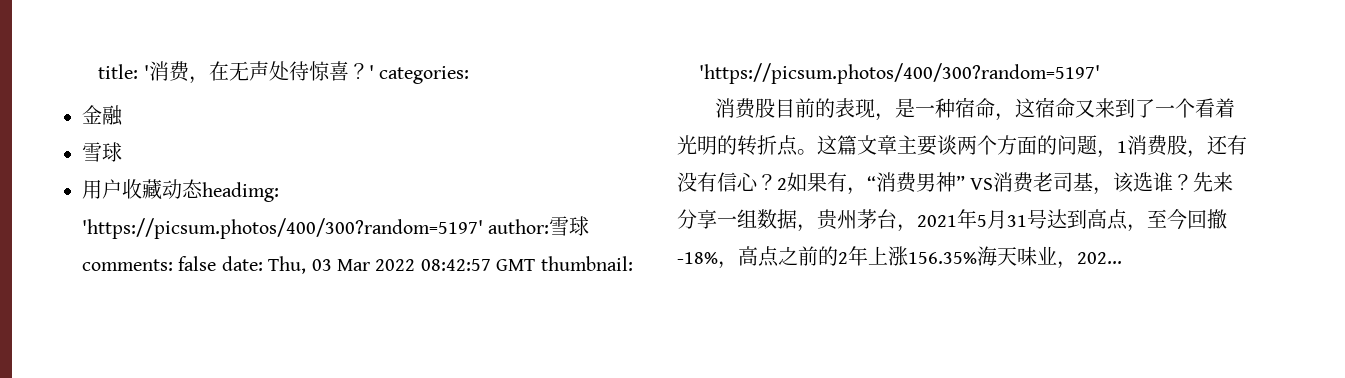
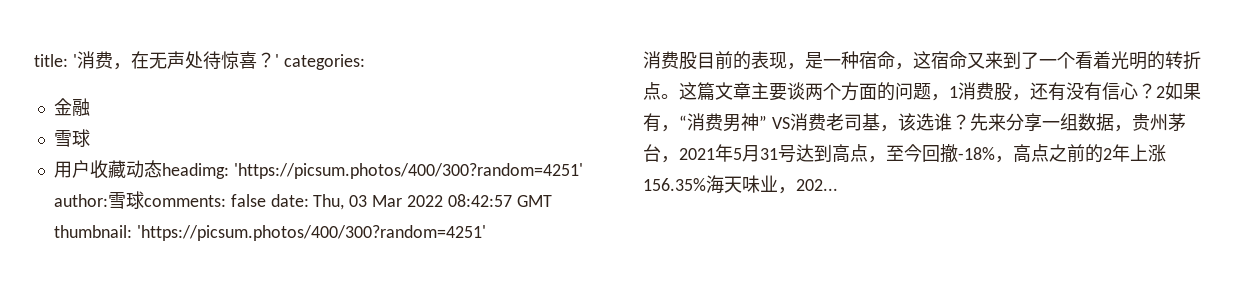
- 用户收藏动态headimg: 'https://picsum.photos/400/300?random=5197' author:雪球comments: false date: Thu, 03 Mar 2022 08:42:57 GMT thumbnail: 'https://picsum.photos/400/300?random=5197'
+ 用户收藏动态headimg: 'https://picsum.photos/400/300?random=4251' author:雪球comments: false date: Thu, 03 Mar 2022 08:42:57 GMT thumbnail: 'https://picsum.photos/400/300?random=4251'

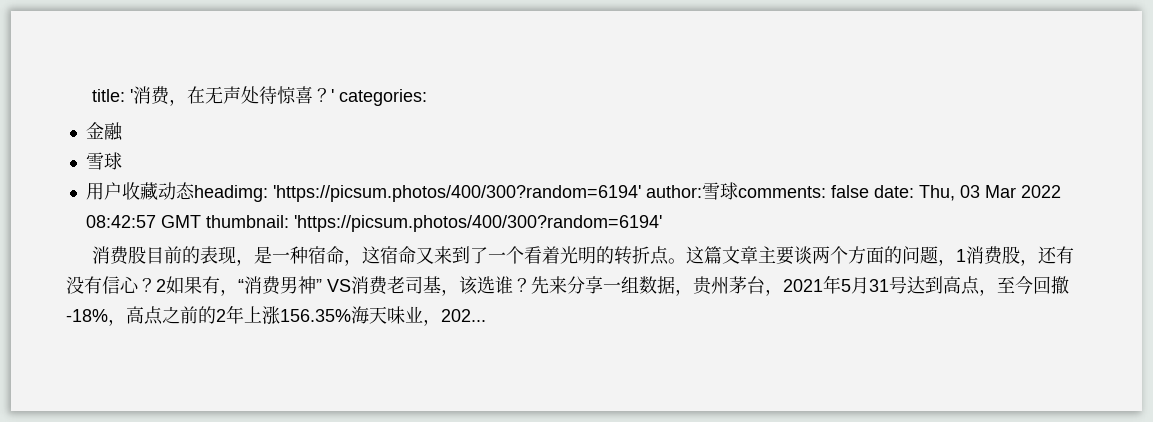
- 用户收藏动态headimg: 'https://picsum.photos/400/300?random=4251' author:雪球comments: false date: Thu, 03 Mar 2022 08:42:57 GMT thumbnail: 'https://picsum.photos/400/300?random=4251'
+ 用户收藏动态headimg: 'https://picsum.photos/400/300?random=6194' author:雪球comments: false date: Thu, 03 Mar 2022 08:42:57 GMT thumbnail: 'https://picsum.photos/400/300?random=6194'

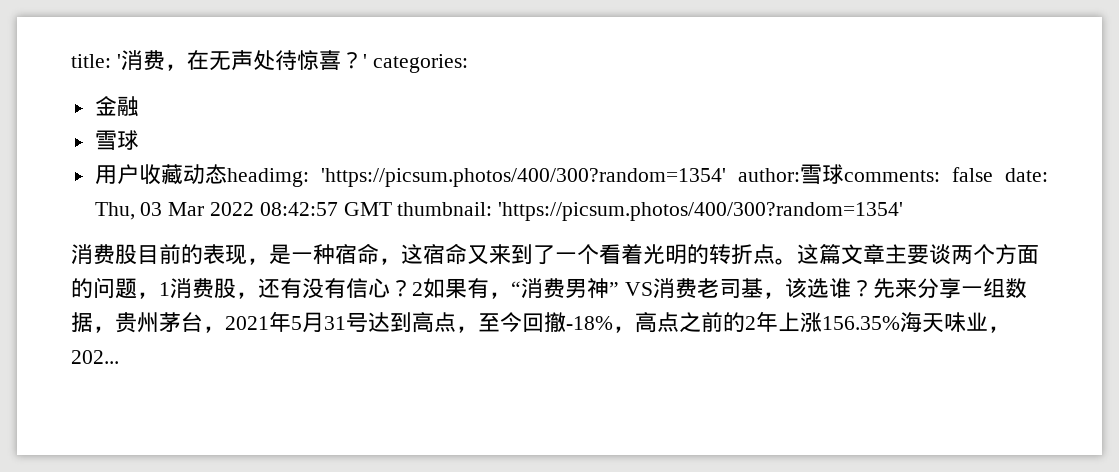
- 用户收藏动态headimg: 'https://picsum.photos/400/300?random=6194' author:雪球comments: false date: Thu, 03 Mar 2022 08:42:57 GMT thumbnail: 'https://picsum.photos/400/300?random=6194'
+ 用户收藏动态headimg: 'https://picsum.photos/400/300?random=1354' author:雪球comments: false date: Thu, 03 Mar 2022 08:42:57 GMT thumbnail: 'https://picsum.photos/400/300?random=1354'

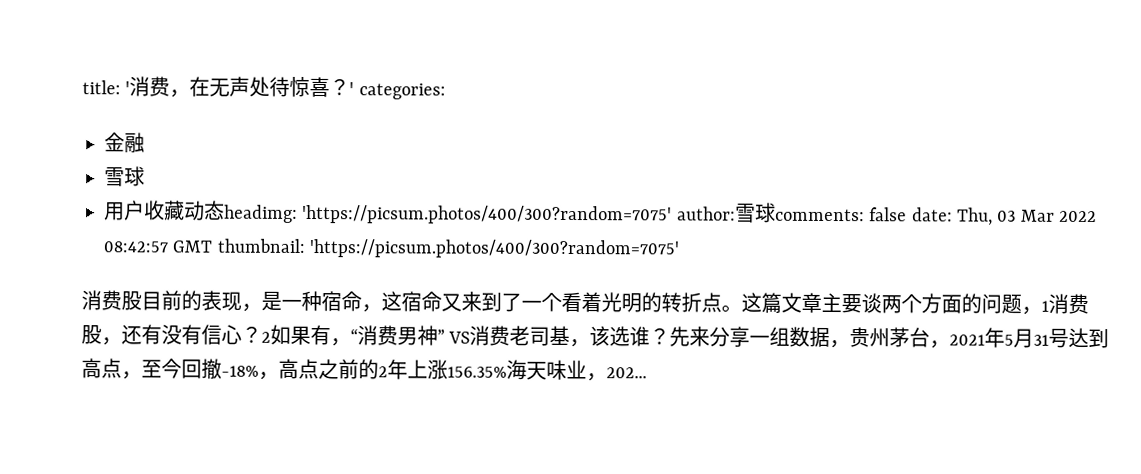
- 用户收藏动态headimg: 'https://picsum.photos/400/300?random=1354' author:雪球comments: false date: Thu, 03 Mar 2022 08:42:57 GMT thumbnail: 'https://picsum.photos/400/300?random=1354'
+ 用户收藏动态headimg: 'https://picsum.photos/400/300?random=7075' author:雪球comments: false date: Thu, 03 Mar 2022 08:42:57 GMT thumbnail: 'https://picsum.photos/400/300?random=7075'

